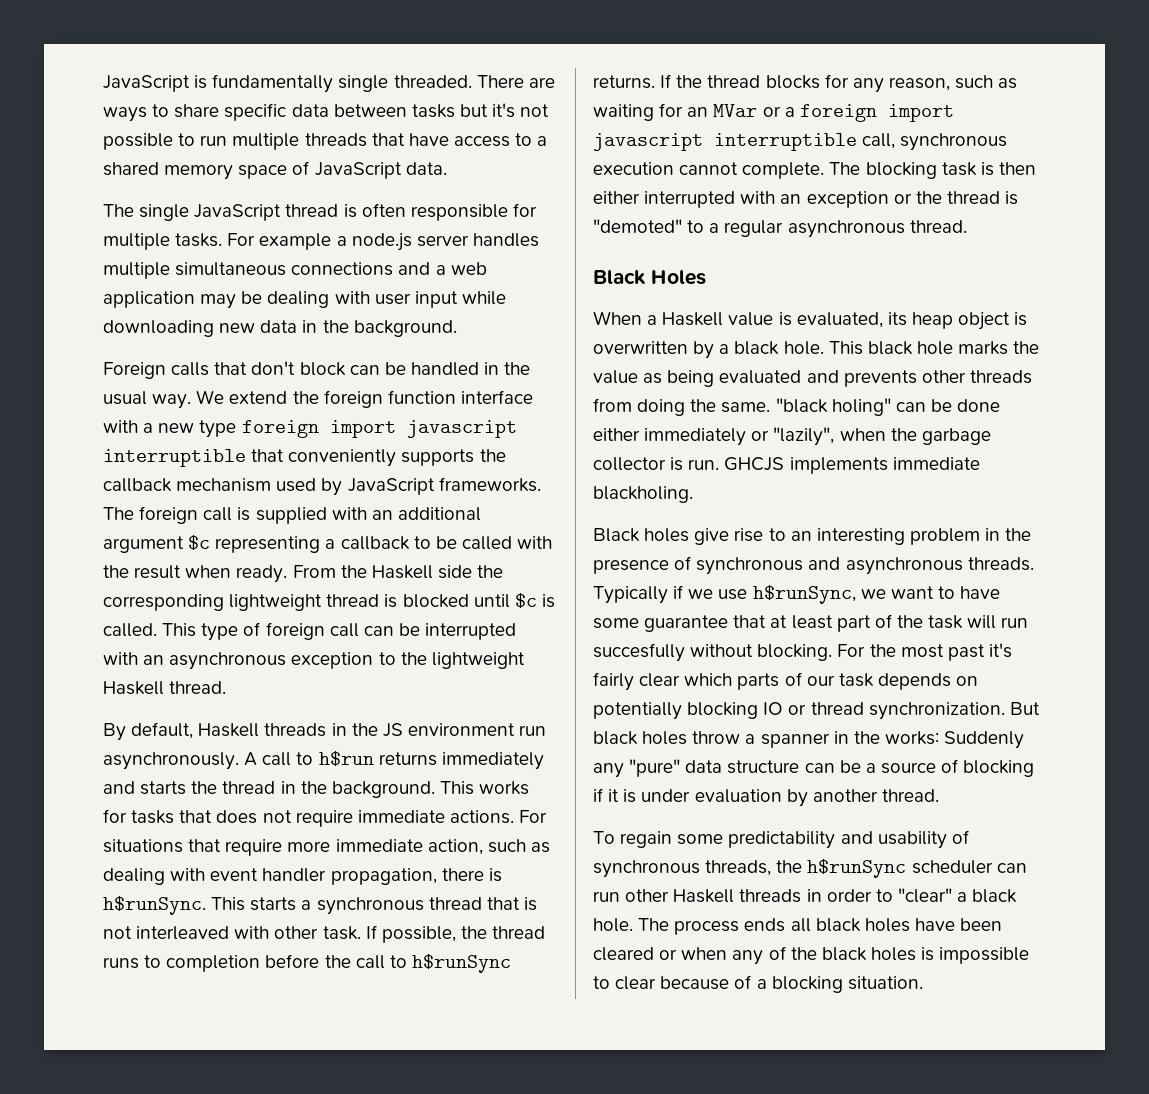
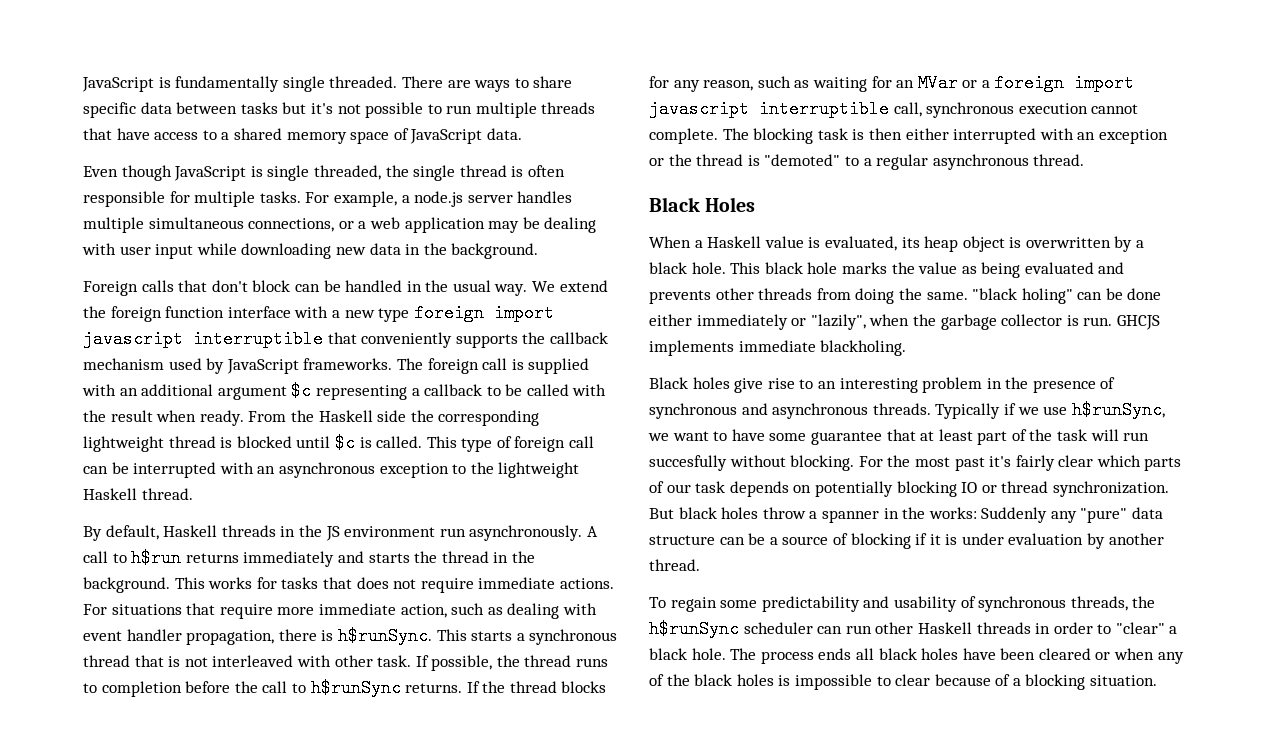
- The single JavaScript thread is often responsible for multiple tasks.
+ Even though JavaScript is single threaded, the single thread is often responsible for multiple tasks.
- For example a node.js server handles multiple simultaneous connections and a web application may be dealing with user input while downloading new data in the background.
+ For example, a node.js server handles multiple simultaneous connections, or a web application may be dealing with user input while downloading new data in the background.

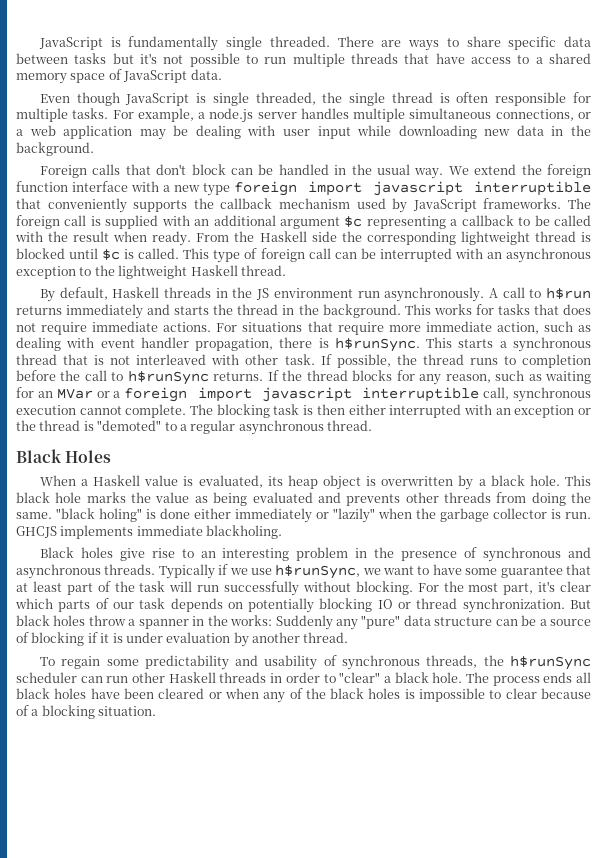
- "black holing" can be done either immediately or "lazily", when the garbage collector is run.
+ "black holing" is done either immediately or "lazily" when the garbage collector is run.
- Typically if we use h$runSync, we want to have some guarantee that at least part of the task will run succesfully without blocking.
+ Typically if we use h$runSync, we want to have some guarantee that at least part of the task will run successfully without blocking.
- For the most past it's fairly clear which parts of our task depends on potentially blocking IO or thread synchronization.
+ For the most part, it's clear which parts of our task depends on potentially blocking IO or thread synchronization.

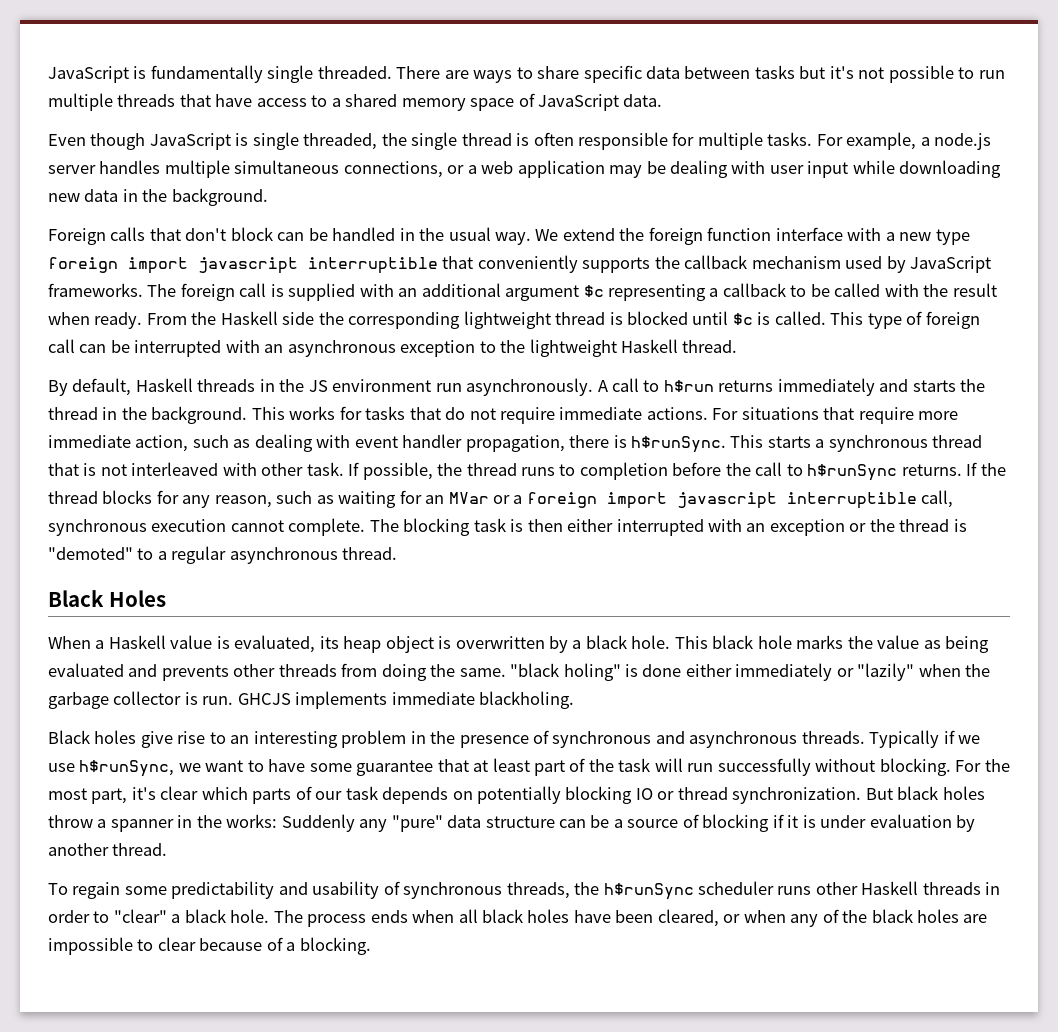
- This works for tasks that does not require immediate actions.
+ This works for tasks that do not require immediate actions.
- To regain some predictability and usability of synchronous threads, the h$runSync scheduler can run other Haskell threads in order to "clear" a black hole.
+ To regain some predictability and usability of synchronous threads, the h$runSync scheduler runs other Haskell threads in order to "clear" a black hole.
- The process ends all black holes have been cleared or when any of the black holes is impossible to clear because of a blocking situation.
+ The process ends when all black holes have been cleared, or when any of the black holes are impossible to clear because of a blocking.

